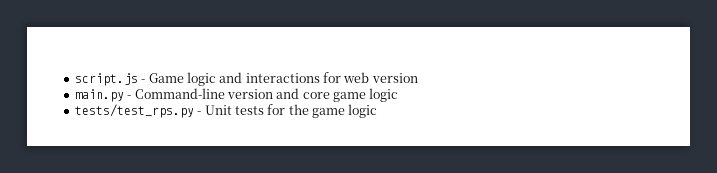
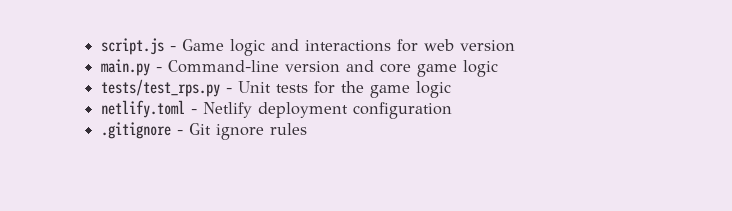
+ netlify.toml - Netlify deployment configuration
+ .gitignore - Git ignore rules

